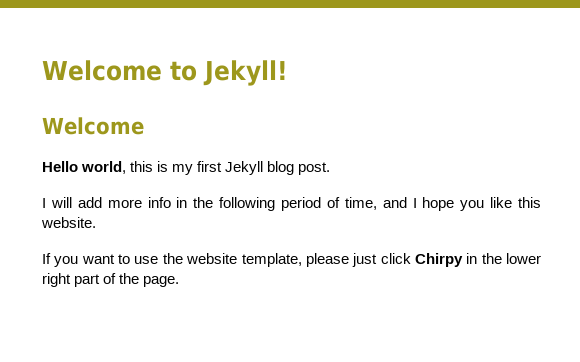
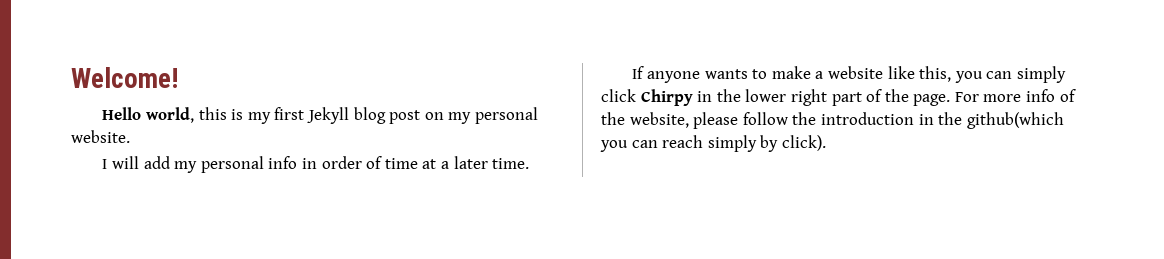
- Welcome to Jekyll!
- Welcome
+ Welcome!
- Hello world, this is my first Jekyll blog post.
- I will add more info in the following period of time, and I hope you like this website.
- If you want to use the website template, please just click Chirpy in the lower right part of the page.
+ Hello world, this is my first Jekyll blog post on my personal website.
+ I will add my personal info in order of time at a later time.
+ If anyone wants to make a website like this, you can simply click Chirpy in the lower right part of the page.
+ For more info of the website, please follow the introduction in the github(which you can reach simply by click).

